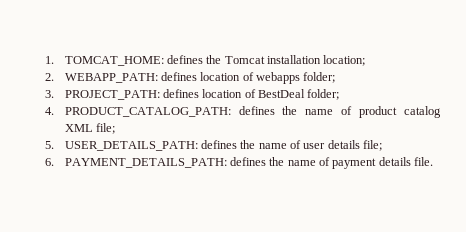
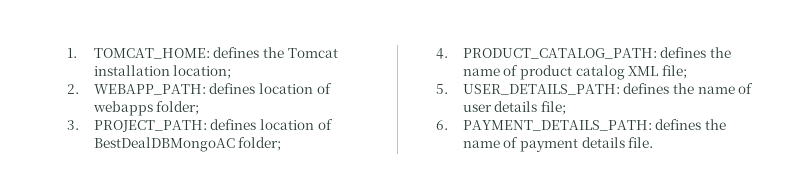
- 3. PROJECT_PATH: defines location of BestDeal folder;
+ 3. PROJECT_PATH: defines location of BestDealDBMongoAC folder;

